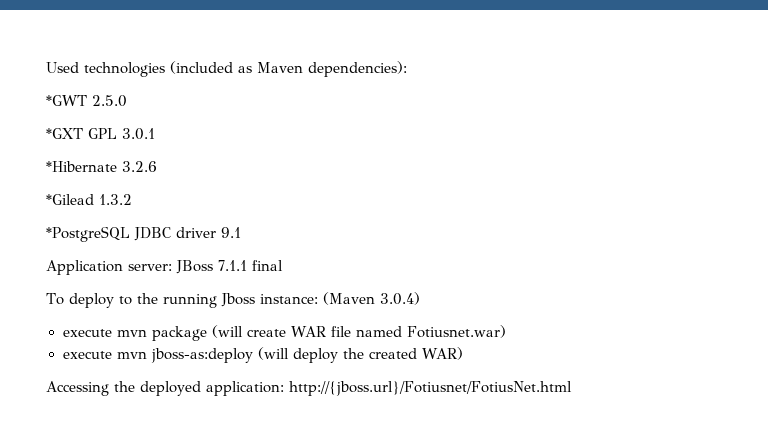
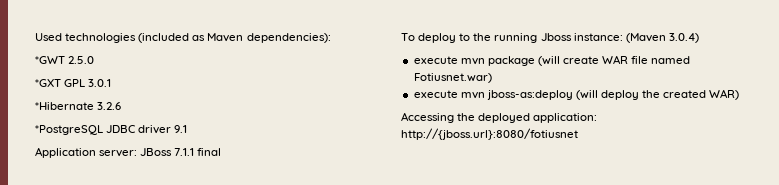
- *Gilead 1.3.2
- Accessing the deployed application: http://{jboss.url}/Fotiusnet/FotiusNet.html
+ Accessing the deployed application: http://{jboss.url}:8080/fotiusnet

